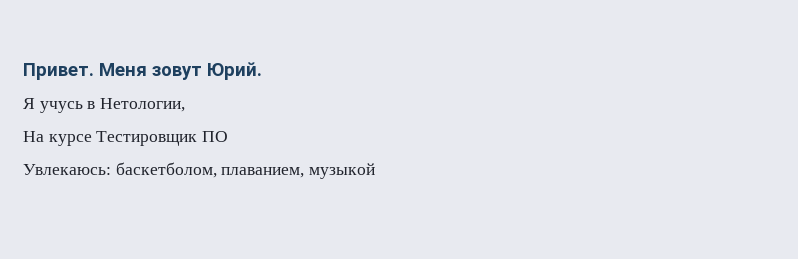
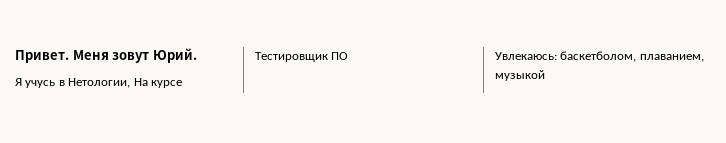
- Я учусь в Нетологии,
- На курсе Тестировщик ПО
+ Я учусь в Нетологии, На курсе Тестировщик ПО

